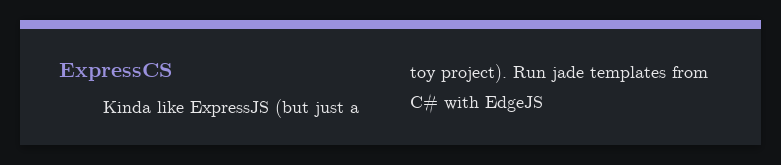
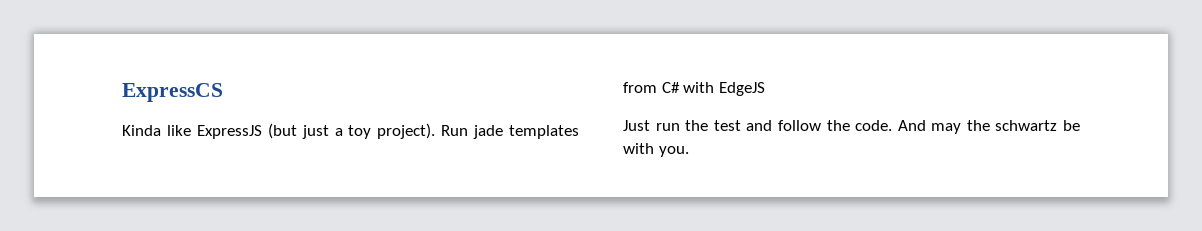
+ Just run the test and follow the code. And may the schwartz be with you.

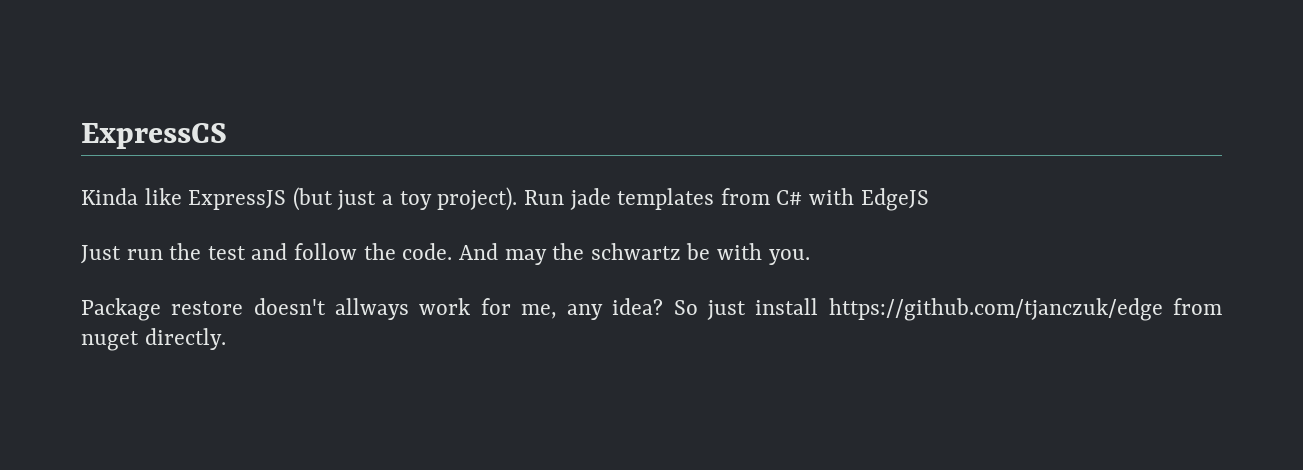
+ Package restore doesn't allways work for me, any idea? So just install https://github.com/tjanczuk/edge from nuget directly.

